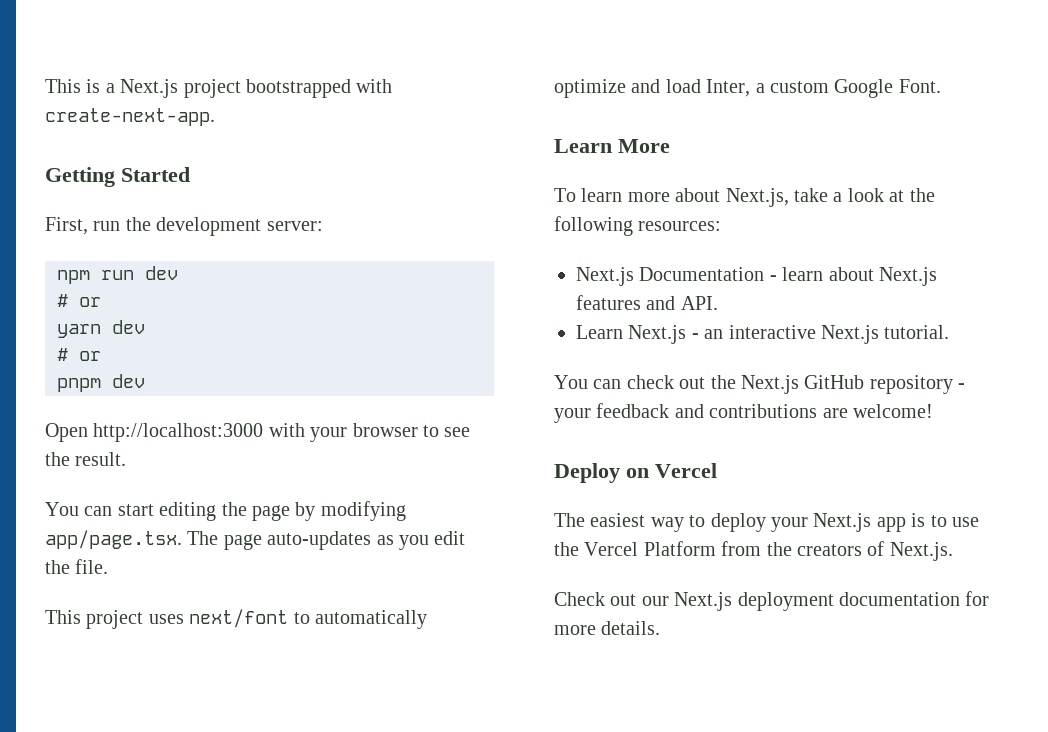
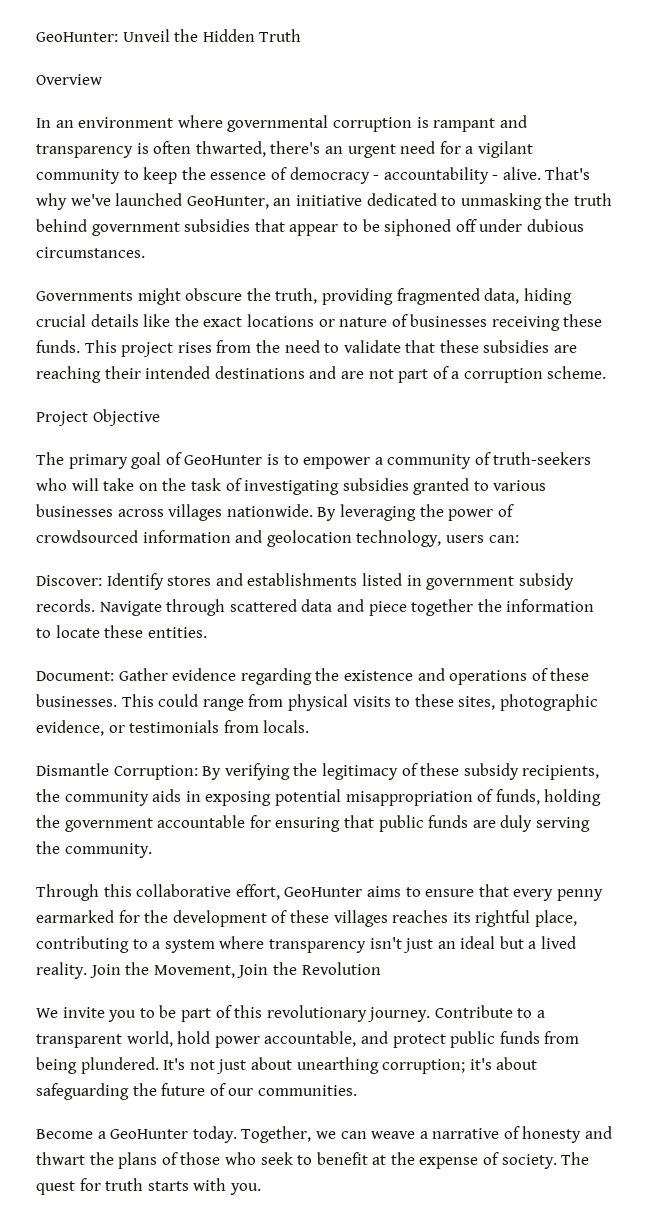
- This is a Next.js project bootstrapped with create-next-app.
- Getting Started
- First, run the development server:
- npm run dev
- # or
- yarn dev
- # or
- pnpm dev
- Open http://localhost:3000 with your browser to see the result.
- You can start editing the page by modifying app/page.tsx. The page auto-updates as you edit the file.
- This project uses next/font to automatically optimize and load Inter, a custom Google Font.
- Learn More
- To learn more about Next.js, take a look at the following resources:
- Next.js Documentation - learn about Next.js features and API.
- Learn Next.js - an interactive Next.js tutorial.
- You can check out the Next.js GitHub repository - your feedback and contributions are welcome!
- Deploy on Vercel
- The easiest way to deploy your Next.js app is to use the Vercel Platform from the creators of Next.js.
- Check out our Next.js deployment documentation for more details.
+ GeoHunter: Unveil the Hidden Truth
+ Overview
+ In an environment where governmental corruption is rampant and transparency is often thwarted, there's an urgent need for a vigilant community to keep the essence of democracy - accountability - alive. That's why we've launched GeoHunter, an initiative dedicated to unmasking the truth behind government subsidies that appear to be siphoned off under dubious circumstances.
+ Governments might obscure the truth, providing fragmented data, hiding crucial details like the exact locations or nature of businesses receiving these funds. This project rises from the need to validate that these subsidies are reaching their intended destinations and are not part of a corruption scheme.
+ Project Objective
+ The primary goal of GeoHunter is to empower a community of truth-seekers who will take on the task of investigating subsidies granted to various businesses across villages nationwide. By leveraging the power of crowdsourced information and geolocation technology, users can:
+ Discover: Identify stores and establishments listed in government subsidy records. Navigate through scattered data and piece together the information to locate these entities.
+ Document: Gather evidence regarding the existence and operations of these businesses. This could range from physical visits to these sites, photographic evidence, or testimonials from locals.
+ Dismantle Corruption: By verifying the legitimacy of these subsidy recipients, the community aids in exposing potential misappropriation of funds, holding the government accountable for ensuring that public funds are duly serving the community.
+ Through this collaborative effort, GeoHunter aims to ensure that every penny earmarked for the development of these villages reaches its rightful place, contributing to a system where transparency isn't just an ideal but a lived reality. Join the Movement, Join the Revolution
+ We invite you to be part of this revolutionary journey. Contribute to a transparent world, hold power accountable, and protect public funds from being plundered. It's not just about unearthing corruption; it's about safeguarding the future of our communities.
+ Become a GeoHunter today. Together, we can weave a narrative of honesty and thwart the plans of those who seek to benefit at the expense of society. The quest for truth starts with you.

